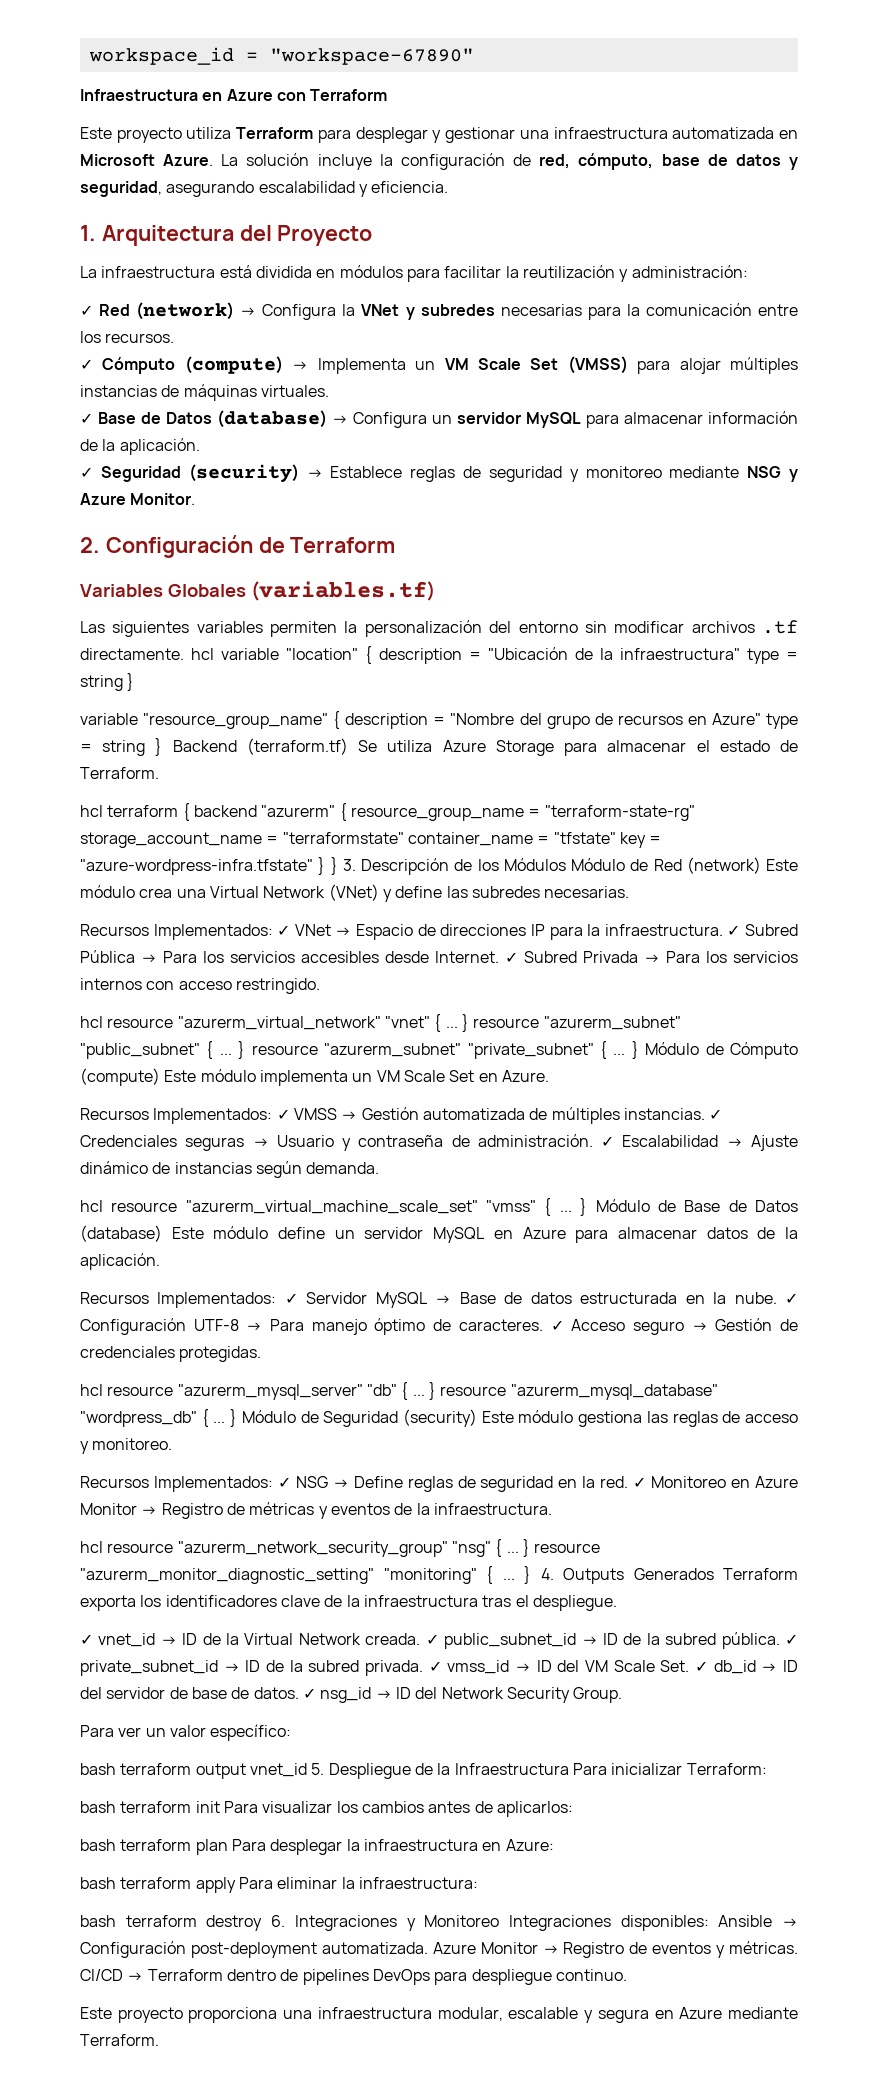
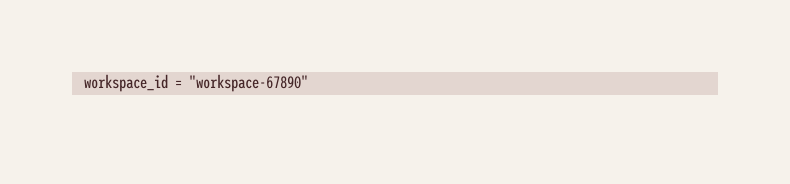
- Infraestructura en Azure con Terraform
- Este proyecto utiliza Terraform para desplegar y gestionar una infraestructura automatizada en Microsoft Azure. La solución incluye la configuración de red, cómputo, base de datos y seguridad, asegurando escalabilidad y eficiencia.
- 1. Arquitectura del Proyecto
- La infraestructura está dividida en módulos para facilitar la reutilización y administración:
- ✓ Red (network) → Configura la VNet y subredes necesarias para la comunicación entre los recursos.
- ✓ Cómputo (compute) → Implementa un VM Scale Set (VMSS) para alojar múltiples instancias de máquinas virtuales.
- ✓ Base de Datos (database) → Configura un servidor MySQL para almacenar información de la aplicación.
- ✓ Seguridad (security) → Establece reglas de seguridad y monitoreo mediante NSG y Azure Monitor.
- 2. Configuración de Terraform
- Variables Globales (variables.tf)
- Las siguientes variables permiten la personalización del entorno sin modificar archivos .tf directamente. hcl variable "location" { description = "Ubicación de la infraestructura" type = string }
- variable "resource_group_name" { description = "Nombre del grupo de recursos en Azure" type = string } Backend (terraform.tf) Se utiliza Azure Storage para almacenar el estado de Terraform.
- hcl terraform { backend "azurerm" { resource_group_name = "terraform-state-rg" storage_account_name = "terraformstate" container_name = "tfstate" key = "azure-wordpress-infra.tfstate" } } 3. Descripción de los Módulos Módulo de Red (network) Este módulo crea una Virtual Network (VNet) y define las subredes necesarias.
- Recursos Implementados: ✓ VNet → Espacio de direcciones IP para la infraestructura. ✓ Subred Pública → Para los servicios accesibles desde Internet. ✓ Subred Privada → Para los servicios internos con acceso restringido.
- hcl resource "azurerm_virtual_network" "vnet" { ... } resource "azurerm_subnet" "public_subnet" { ... } resource "azurerm_subnet" "private_subnet" { ... } Módulo de Cómputo (compute) Este módulo implementa un VM Scale Set en Azure.
- Recursos Implementados: ✓ VMSS → Gestión automatizada de múltiples instancias. ✓ Credenciales seguras → Usuario y contraseña de administración. ✓ Escalabilidad → Ajuste dinámico de instancias según demanda.
- hcl resource "azurerm_virtual_machine_scale_set" "vmss" { ... } Módulo de Base de Datos (database) Este módulo define un servidor MySQL en Azure para almacenar datos de la aplicación.
- Recursos Implementados: ✓ Servidor MySQL → Base de datos estructurada en la nube. ✓ Configuración UTF-8 → Para manejo óptimo de caracteres. ✓ Acceso seguro → Gestión de credenciales protegidas.
- hcl resource "azurerm_mysql_server" "db" { ... } resource "azurerm_mysql_database" "wordpress_db" { ... } Módulo de Seguridad (security) Este módulo gestiona las reglas de acceso y monitoreo.
- Recursos Implementados: ✓ NSG → Define reglas de seguridad en la red. ✓ Monitoreo en Azure Monitor → Registro de métricas y eventos de la infraestructura.
- hcl resource "azurerm_network_security_group" "nsg" { ... } resource "azurerm_monitor_diagnostic_setting" "monitoring" { ... } 4. Outputs Generados Terraform exporta los identificadores clave de la infraestructura tras el despliegue.
- ✓ vnet_id → ID de la Virtual Network creada. ✓ public_subnet_id → ID de la subred pública. ✓ private_subnet_id → ID de la subred privada. ✓ vmss_id → ID del VM Scale Set. ✓ db_id → ID del servidor de base de datos. ✓ nsg_id → ID del Network Security Group.
- Para ver un valor específico:
- bash terraform output vnet_id 5. Despliegue de la Infraestructura Para inicializar Terraform:
- bash terraform init Para visualizar los cambios antes de aplicarlos:
- bash terraform plan Para desplegar la infraestructura en Azure:
- bash terraform apply Para eliminar la infraestructura:
- bash terraform destroy 6. Integraciones y Monitoreo Integraciones disponibles: Ansible → Configuración post-deployment automatizada. Azure Monitor → Registro de eventos y métricas. CI/CD → Terraform dentro de pipelines DevOps para despliegue continuo.
- Este proyecto proporciona una infraestructura modular, escalable y segura en Azure mediante Terraform.

